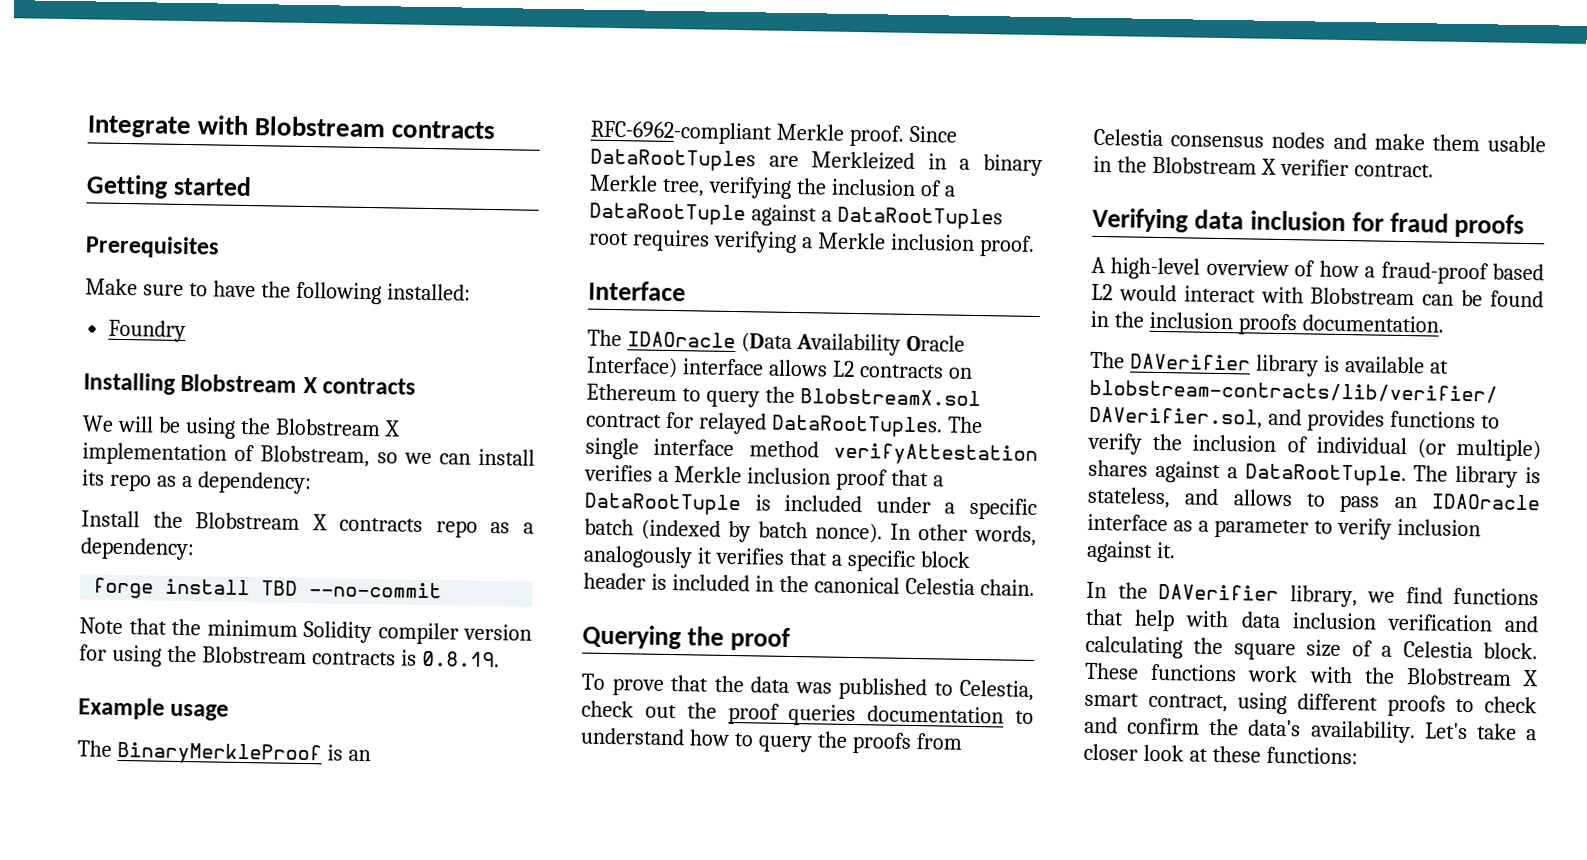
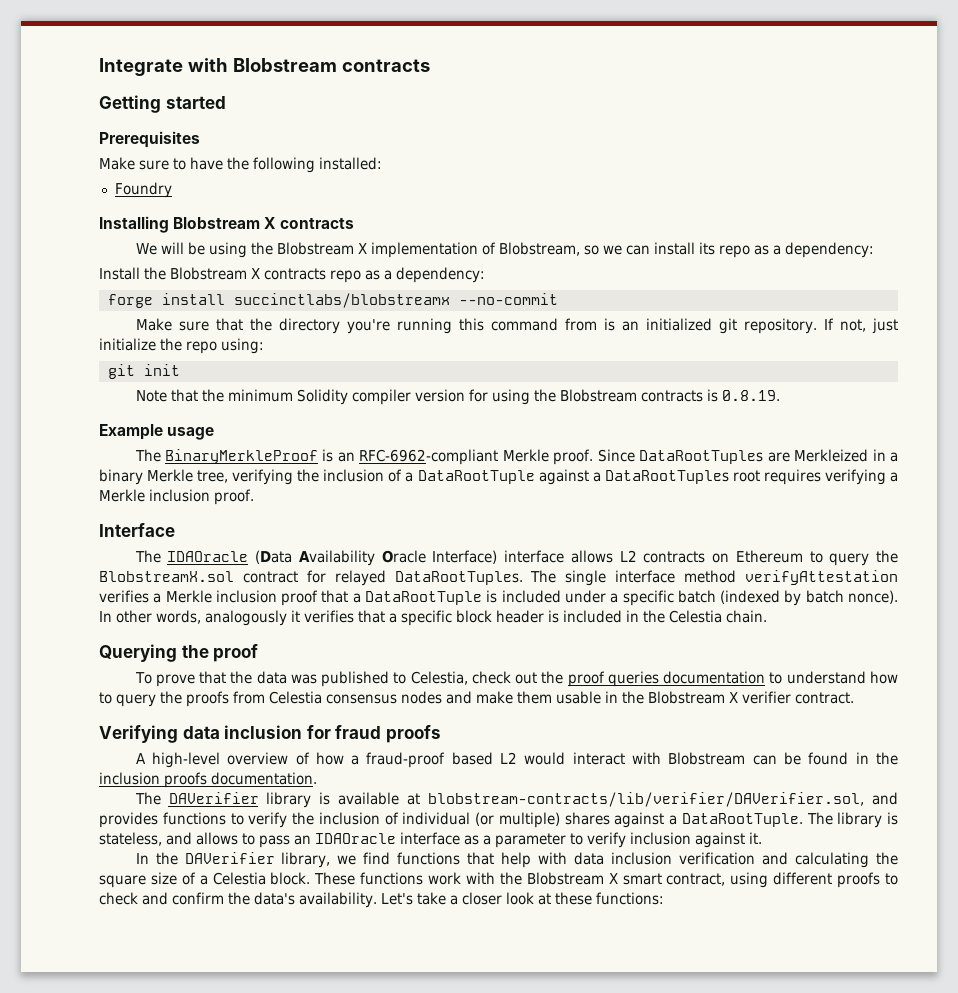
- forge install TBD --no-commit
+ forge install succinctlabs/blobstreamx --no-commit
+ Make sure that the directory you're running this command from is an initialized git repository. If not, just initialize the repo using:
+ git init
- In other words, analogously it verifies that a specific block header is included in the canonical Celestia chain.
+ In other words, analogously it verifies that a specific block header is included in the Celestia chain.

